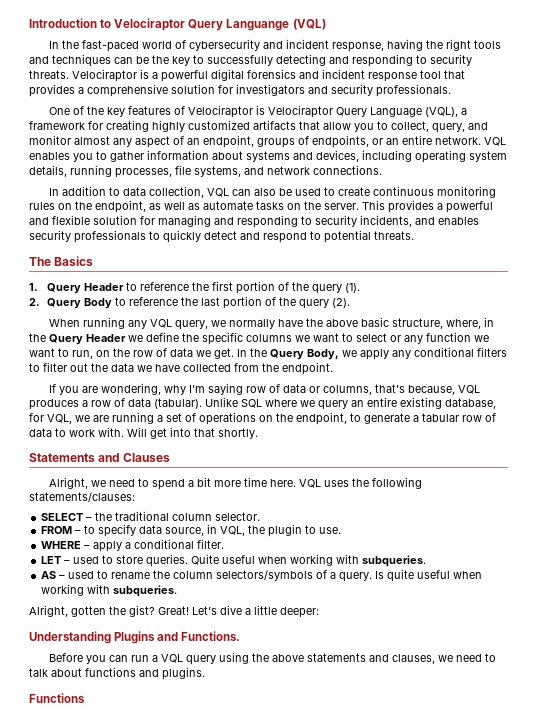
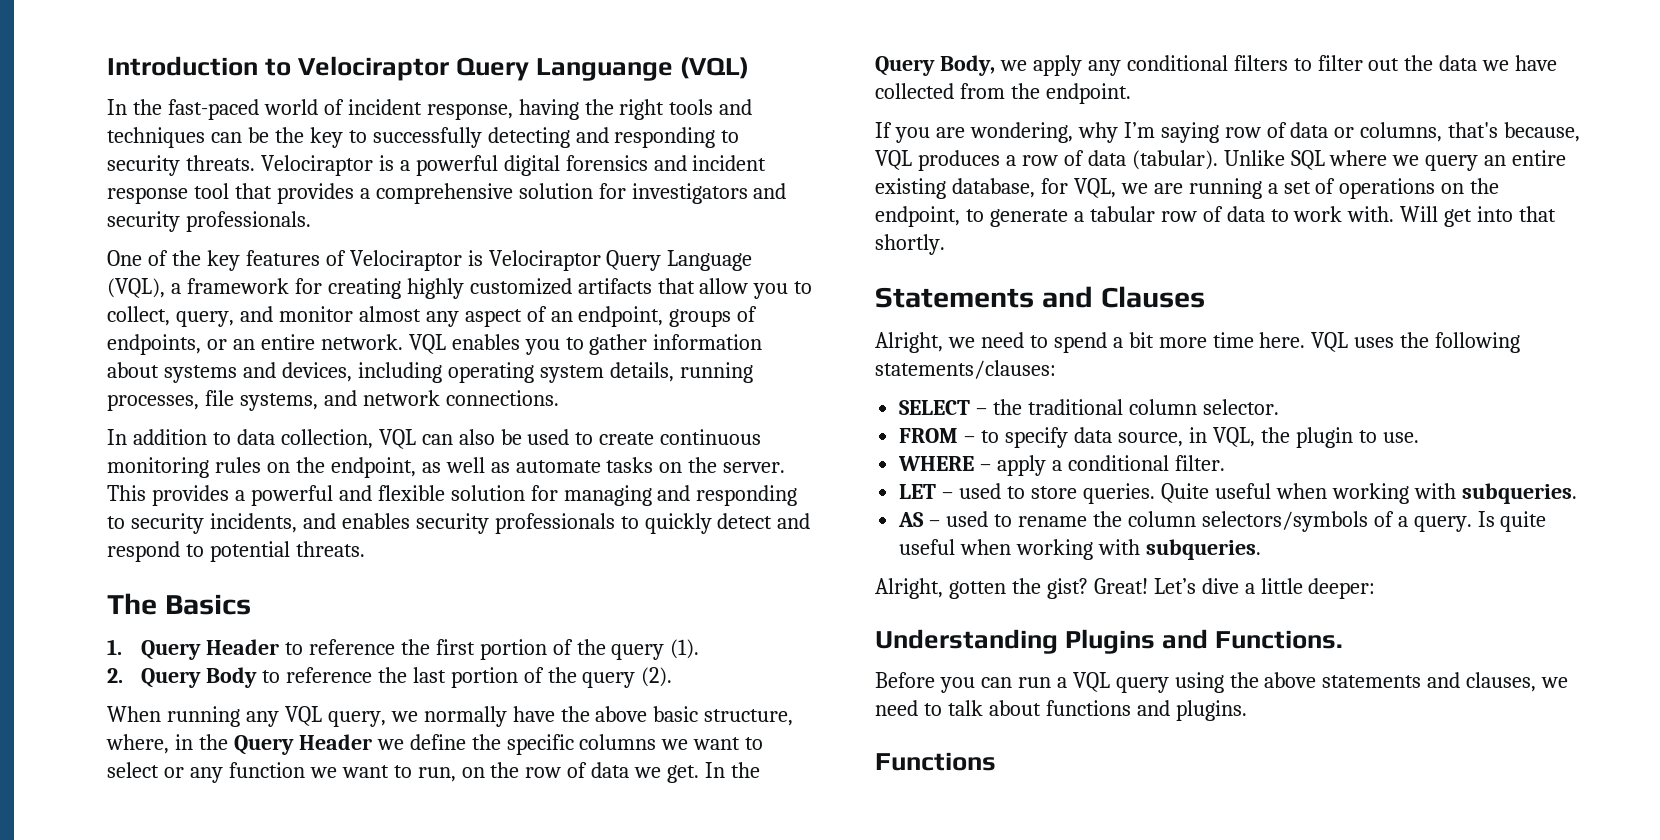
- In the fast-paced world of cybersecurity and incident response, having the right tools and techniques can be the key to successfully detecting and responding to security threats.
+ In the fast-paced world of incident response, having the right tools and techniques can be the key to successfully detecting and responding to security threats.

